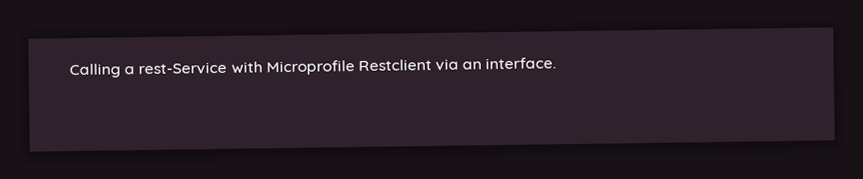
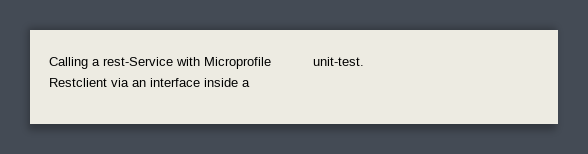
- Calling a rest-Service with Microprofile Restclient via an interface.
+ Calling a rest-Service with Microprofile Restclient via an interface inside a unit-test.

